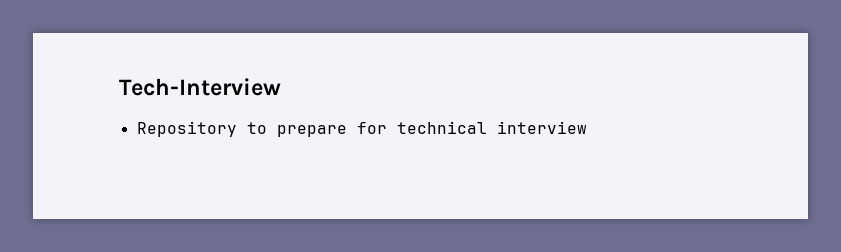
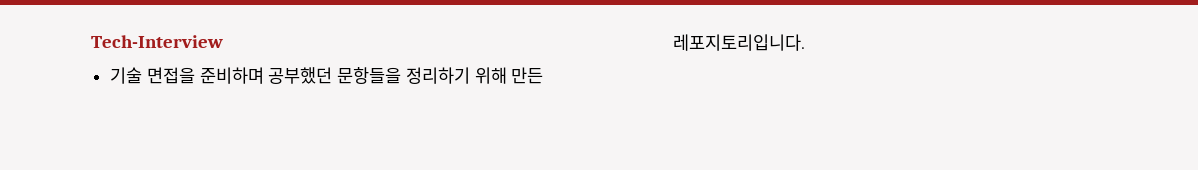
- Repository to prepare for technical interview
+ 기술 면접을 준비하며 공부했던 문항들을 정리하기 위해 만든 레포지토리입니다.

